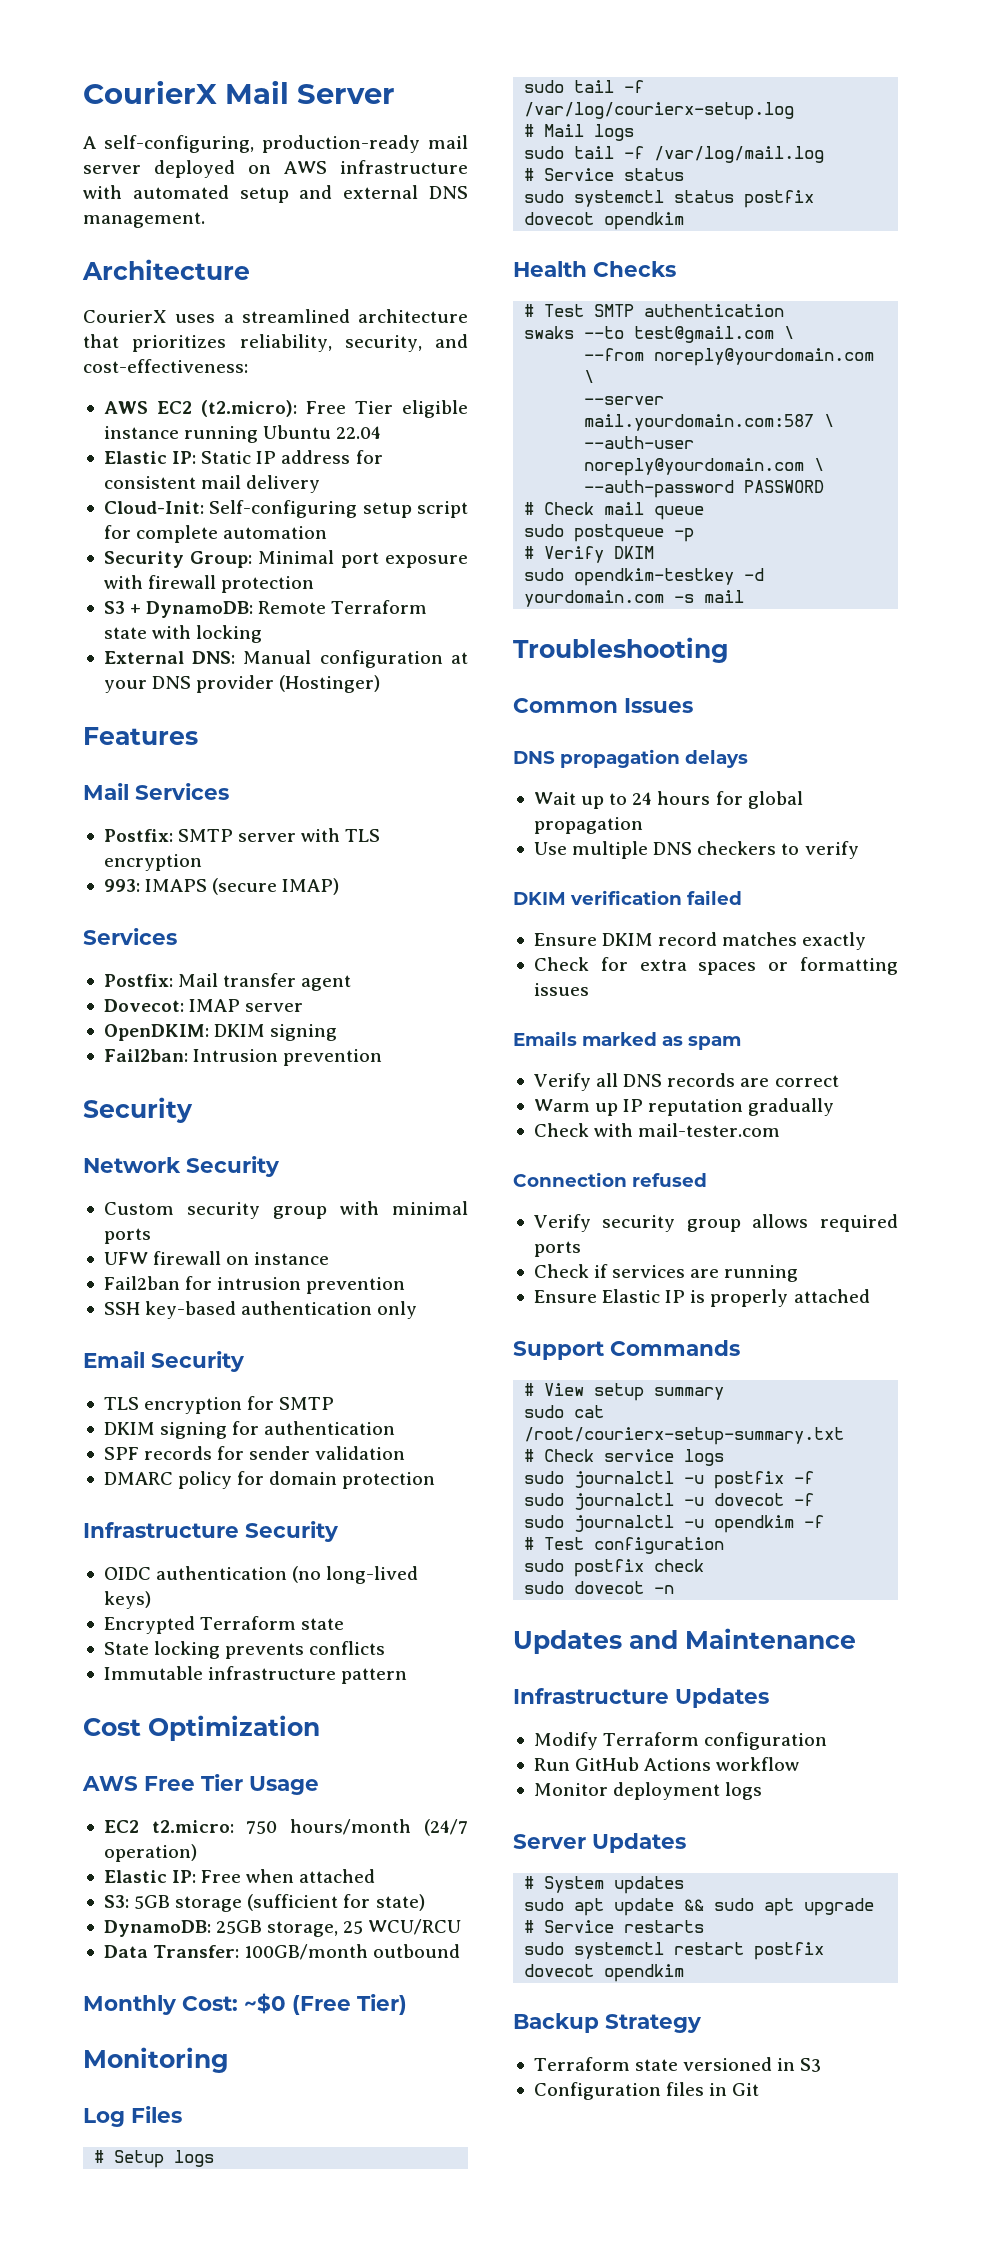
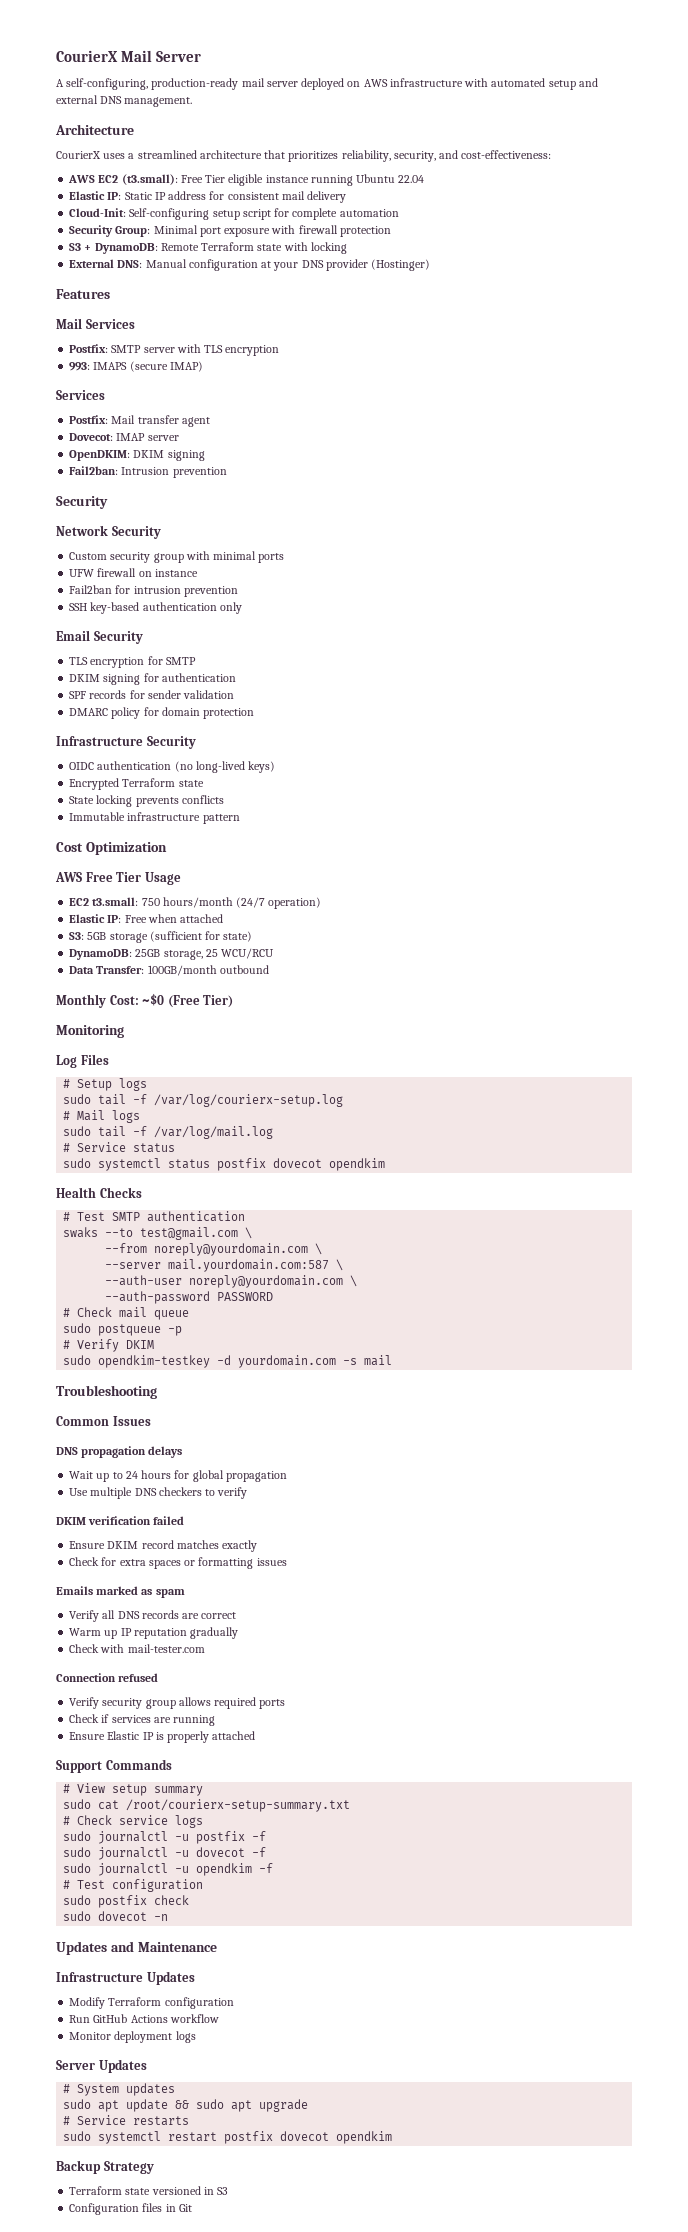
- AWS EC2 (t2.micro): Free Tier eligible instance running Ubuntu 22.04
+ AWS EC2 (t3.small): Free Tier eligible instance running Ubuntu 22.04
- EC2 t2.micro: 750 hours/month (24/7 operation)
+ EC2 t3.small: 750 hours/month (24/7 operation)

